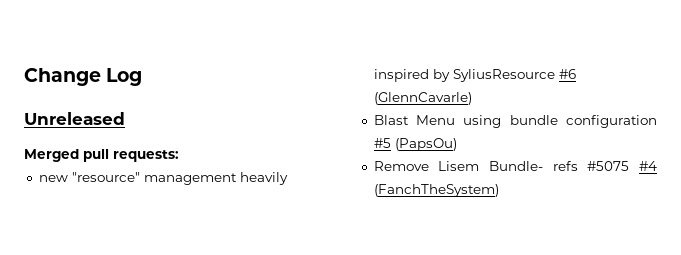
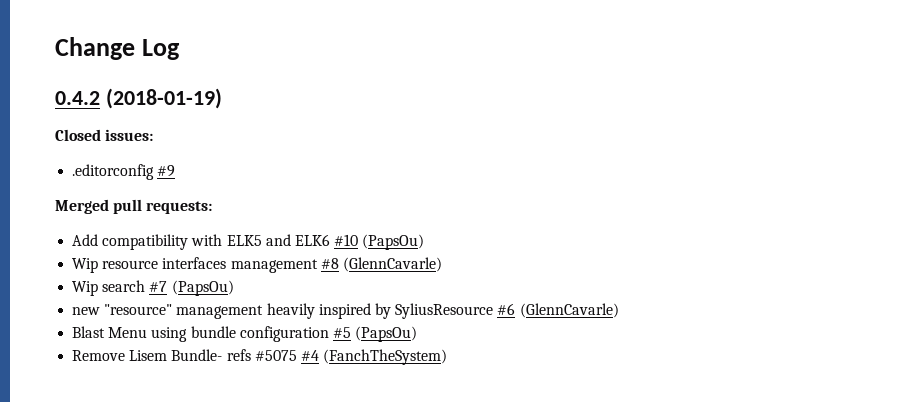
- Unreleased
+ 0.4.2 (2018-01-19)
+ Closed issues:
+ .editorconfig #9
  Merged pull requests:
+ Add compatibility with ELK5 and ELK6 #10 (PapsOu)
+ Wip resource interfaces management #8 (GlennCavarle)
+ Wip search #7 (PapsOu)

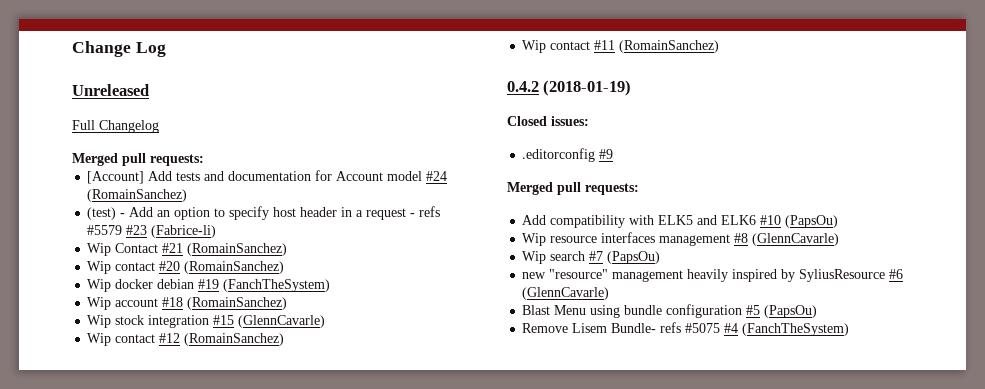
+ Unreleased
+ Full Changelog
+ Merged pull requests:
+ [Account] Add tests and documentation for Account model #24 (RomainSanchez)
+ (test) - Add an option to specify host header in a request - refs #5579 #23 (Fabrice-li)
+ Wip Contact #21 (RomainSanchez)
+ Wip contact #20 (RomainSanchez)
+ Wip docker debian #19 (FanchTheSystem)
+ Wip account #18 (RomainSanchez)
+ Wip stock integration #15 (GlennCavarle)
+ Wip contact #12 (RomainSanchez)
+ Wip contact #11 (RomainSanchez)

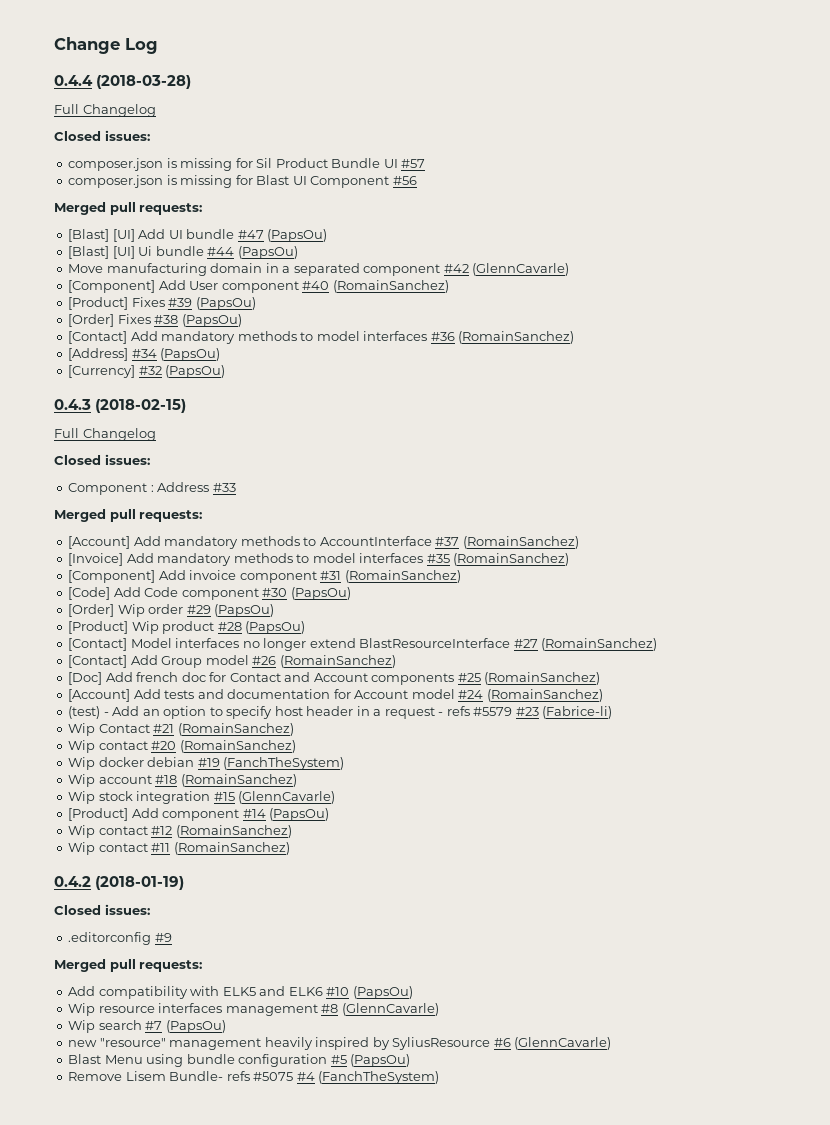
- Unreleased
+ 0.4.4 (2018-03-28)
  Full Changelog
+ Closed issues:
+ composer.json is missing for Sil Product Bundle UI #57
+ composer.json is missing for Blast UI Component #56
  Merged pull requests:
+ [Blast] [UI] Add UI bundle #47 (PapsOu)
+ [Blast] [UI] Ui bundle #44 (PapsOu)
+ Move manufacturing domain in a separated component #42 (GlennCavarle)
+ [Component] Add User component #40 (RomainSanchez)
+ [Product] Fixes #39 (PapsOu)
+ [Order] Fixes #38 (PapsOu)
+ [Contact] Add mandatory methods to model interfaces #36 (RomainSanchez)
+ [Address] #34 (PapsOu)
+ [Currency] #32 (PapsOu)
+ 0.4.3 (2018-02-15)
+ Full Changelog
+ Closed issues:
+ Component : Address #33
+ Merged pull requests:
+ [Account] Add mandatory methods to AccountInterface #37 (RomainSanchez)
+ [Invoice] Add mandatory methods to model interfaces #35 (RomainSanchez)
+ [Component] Add invoice component #31 (RomainSanchez)
+ [Code] Add Code component #30 (PapsOu)
+ [Order] Wip order #29 (PapsOu)
+ [Product] Wip product #28 (PapsOu)
+ [Contact] Model interfaces no longer extend BlastResourceInterface #27 (RomainSanchez)
+ [Contact] Add Group model #26 (RomainSanchez)
+ [Doc] Add french doc for Contact and Account components #25 (RomainSanchez)
+ [Product] Add component #14 (PapsOu)

